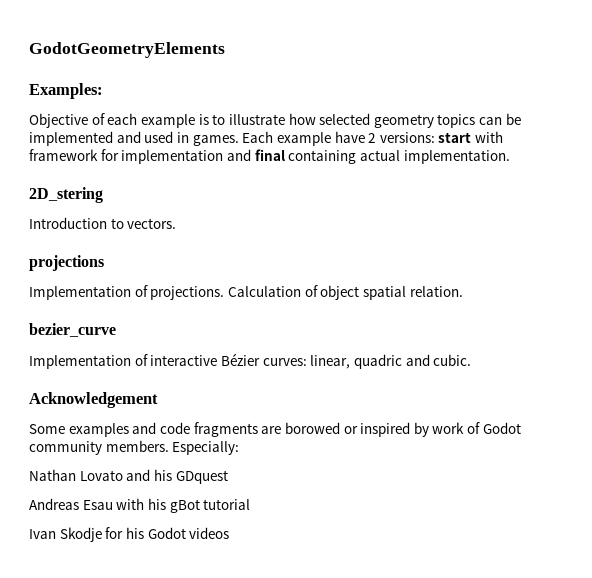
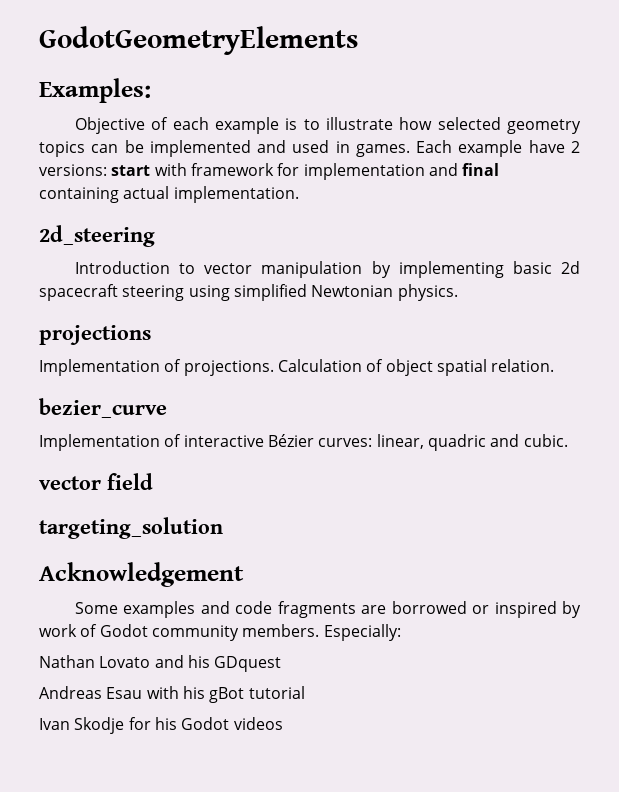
- 2D_stering
+ 2d_steering
- Introduction to vectors.
+ Introduction to vector manipulation by implementing basic 2d spacecraft steering using simplified Newtonian physics.
+ vector field
+ targeting_solution
- Some examples and code fragments are borowed or inspired by work of Godot community members.
+ Some examples and code fragments are borrowed or inspired by work of Godot community members.

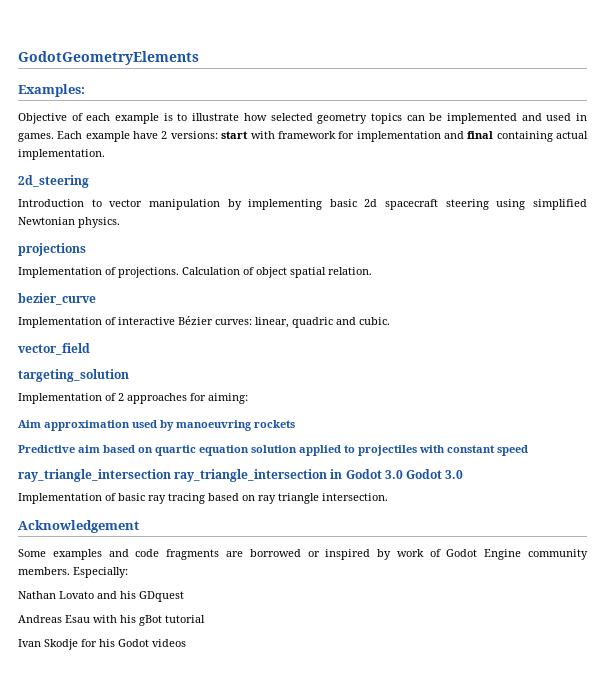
- vector field
+ vector_field
+ Implementation of 2 approaches for aiming:
+ Aim approximation used by manoeuvring rockets
+ Predictive aim based on quartic equation solution applied to projectiles with constant speed
+ ray_triangle_intersection ray_triangle_intersection in Godot 3.0 Godot 3.0
+ Implementation of basic ray tracing based on ray triangle intersection.
- Some examples and code fragments are borrowed or inspired by work of Godot community members.
+ Some examples and code fragments are borrowed or inspired by work of Godot Engine community members.

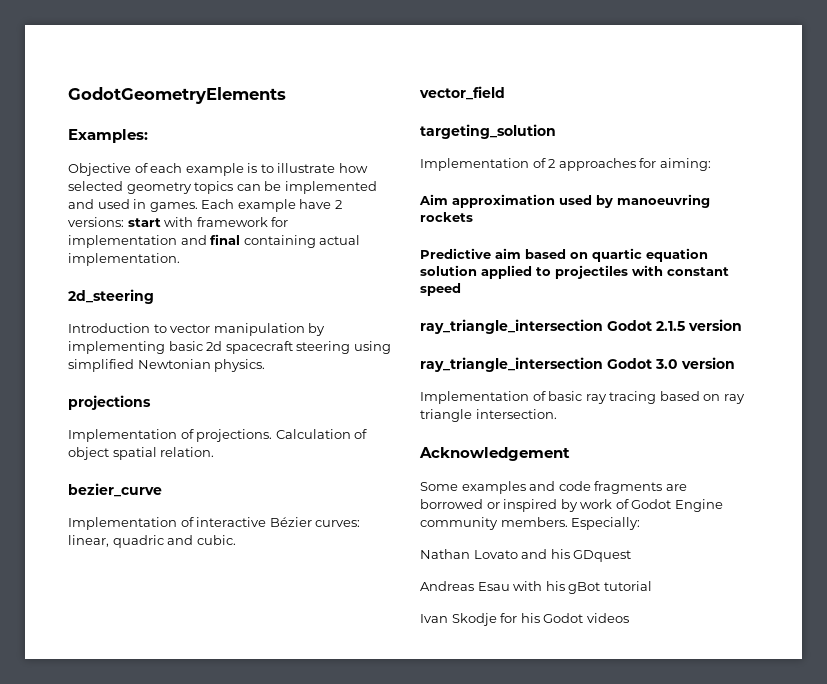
- ray_triangle_intersection ray_triangle_intersection in Godot 3.0 Godot 3.0
+ ray_triangle_intersection Godot 2.1.5 version
+ ray_triangle_intersection Godot 3.0 version

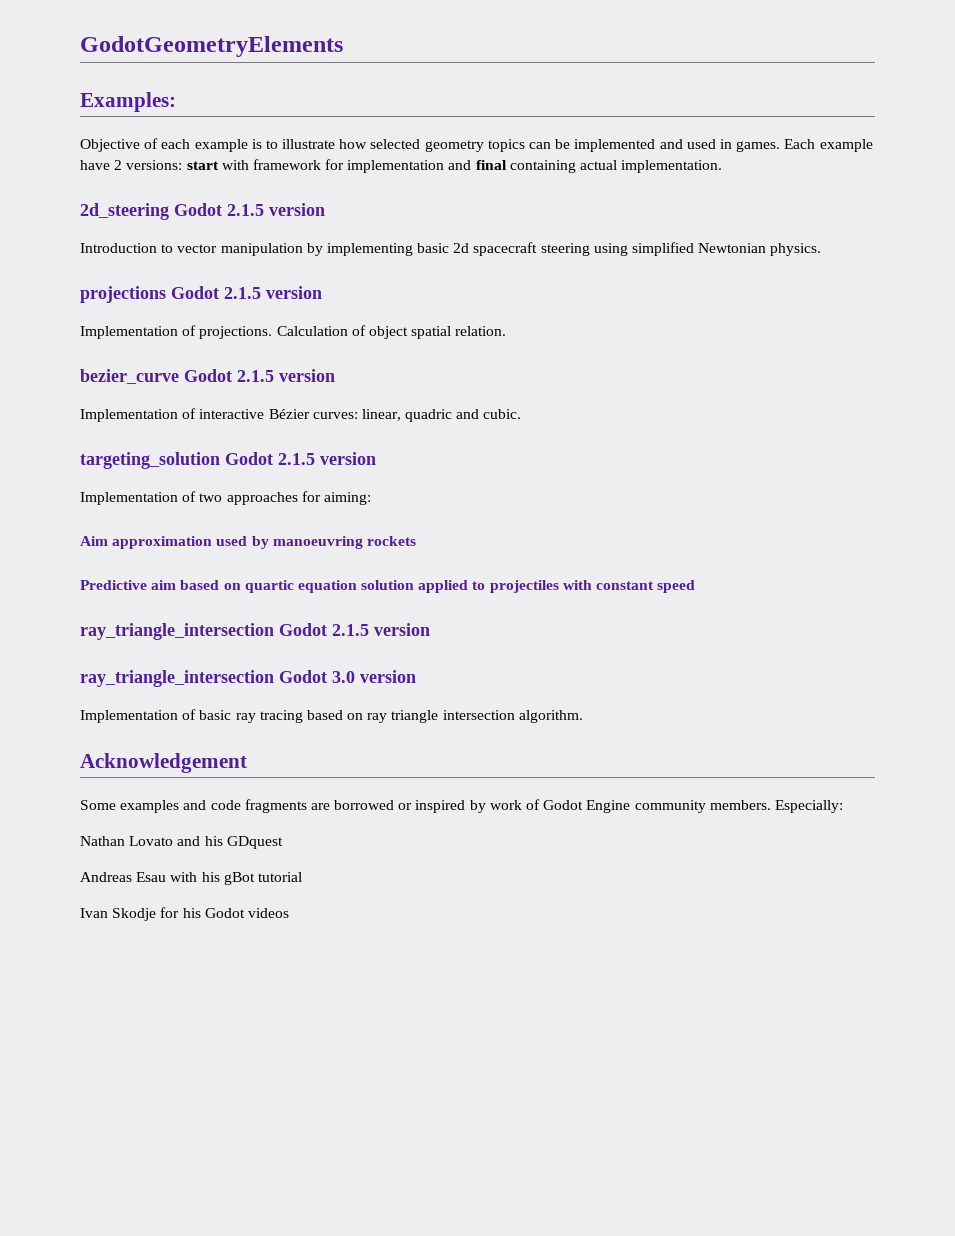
- 2d_steering
+ 2d_steering Godot 2.1.5 version
- projections
+ projections Godot 2.1.5 version
- bezier_curve
+ bezier_curve Godot 2.1.5 version
- vector_field
- targeting_solution
- Implementation of 2 approaches for aiming:
+ targeting_solution Godot 2.1.5 version
+ Implementation of two approaches for aiming:
- Implementation of basic ray tracing based on ray triangle intersection.
+ Implementation of basic ray tracing based on ray triangle intersection algorithm.

